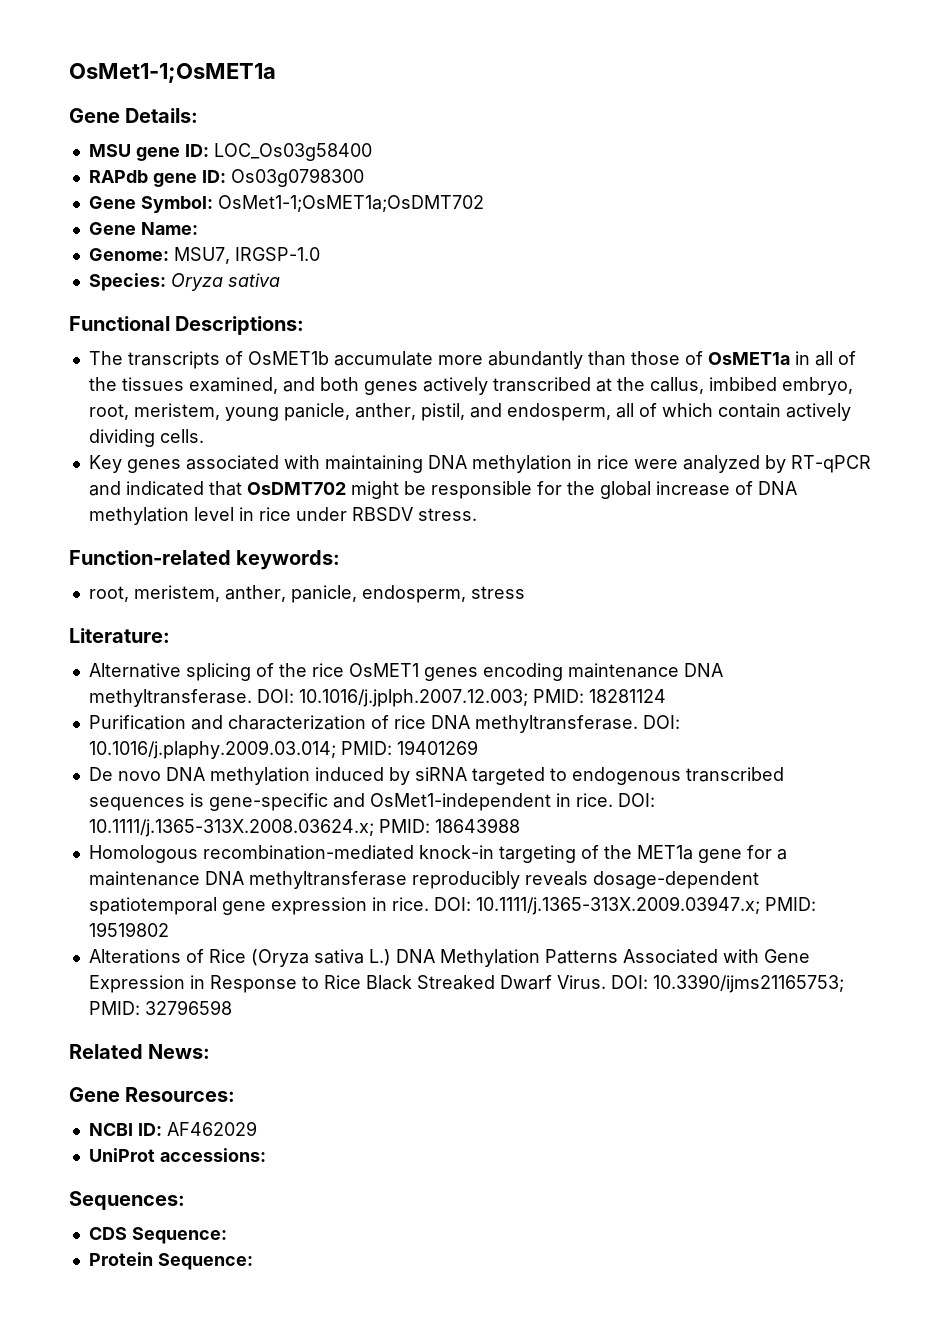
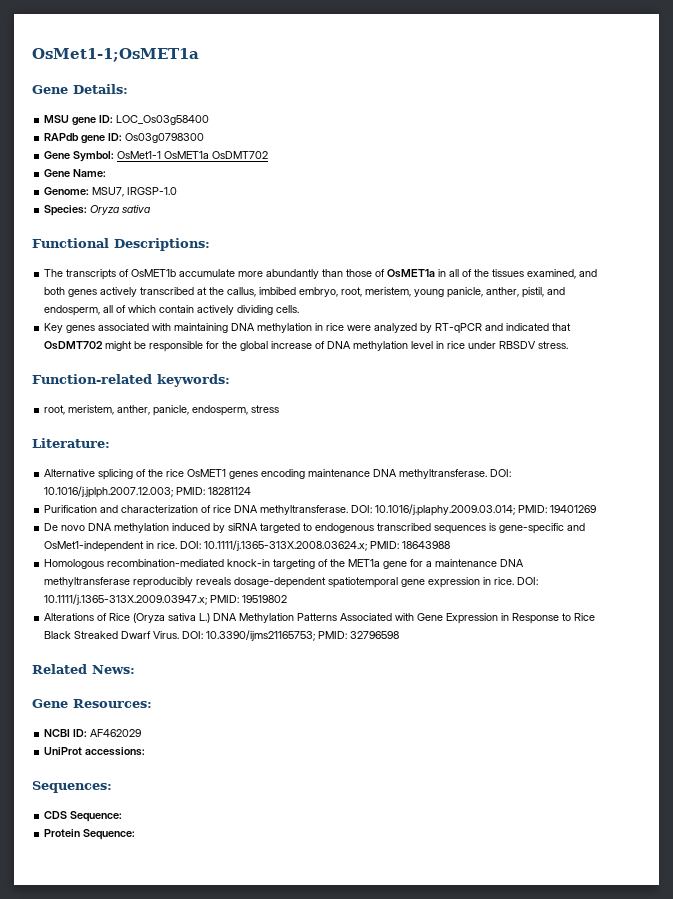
- Gene Symbol: OsMet1-1;OsMET1a;OsDMT702
+ Gene Symbol: OsMet1-1 OsMET1a OsDMT702

